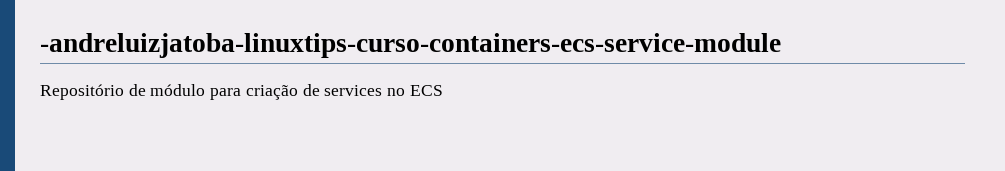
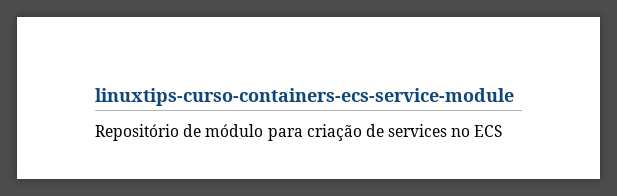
- -andreluizjatoba-linuxtips-curso-containers-ecs-service-module
+ linuxtips-curso-containers-ecs-service-module

